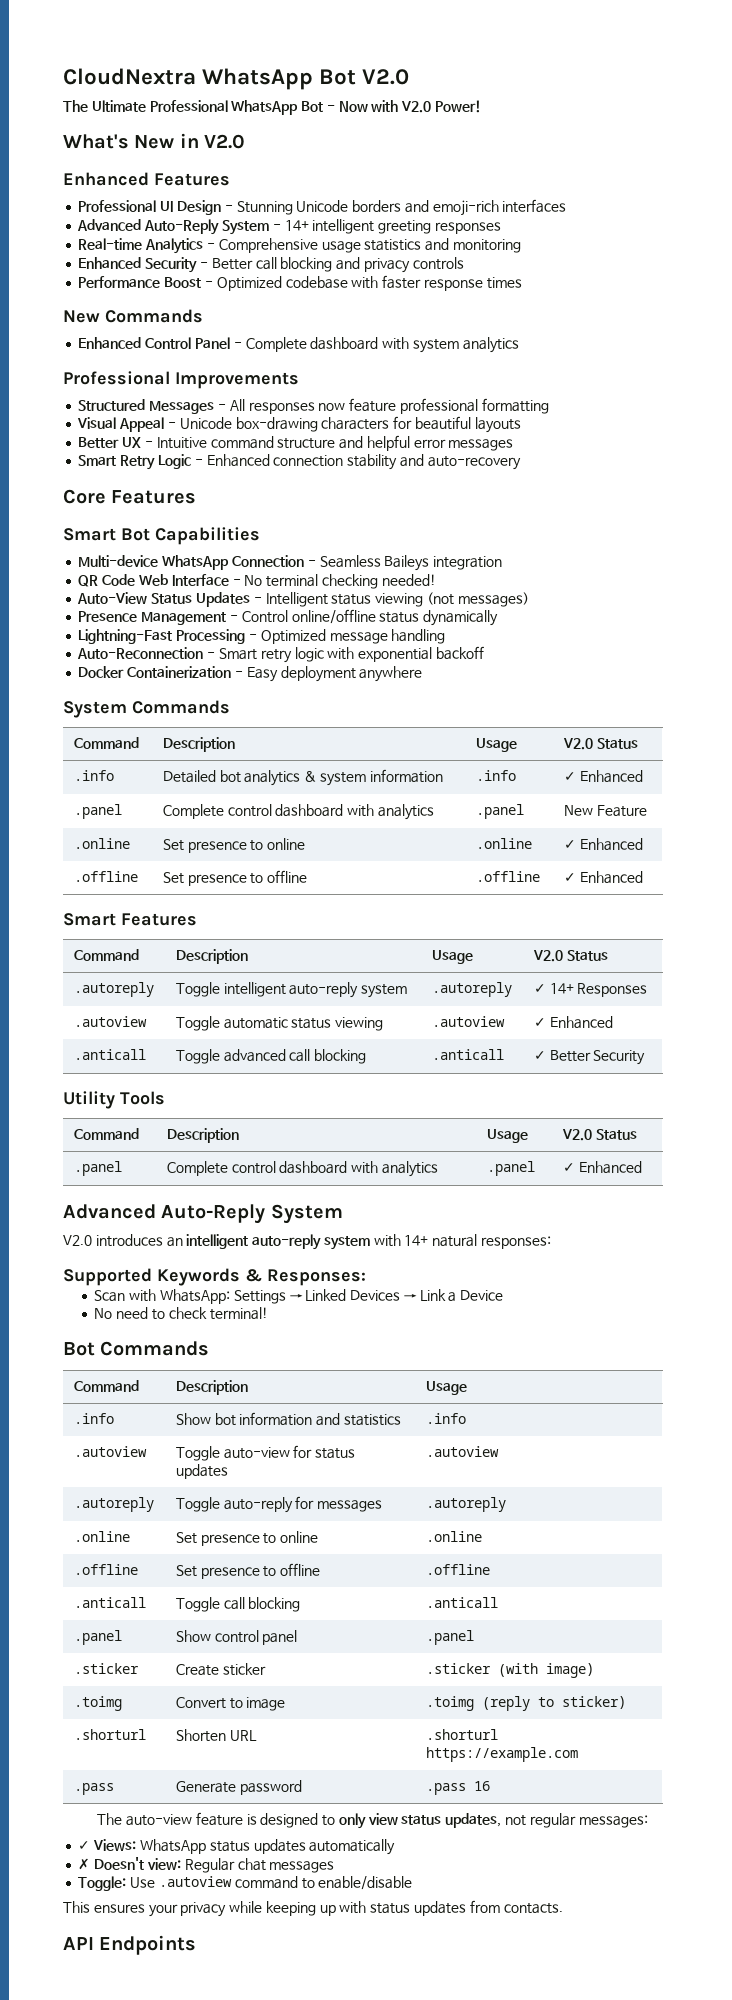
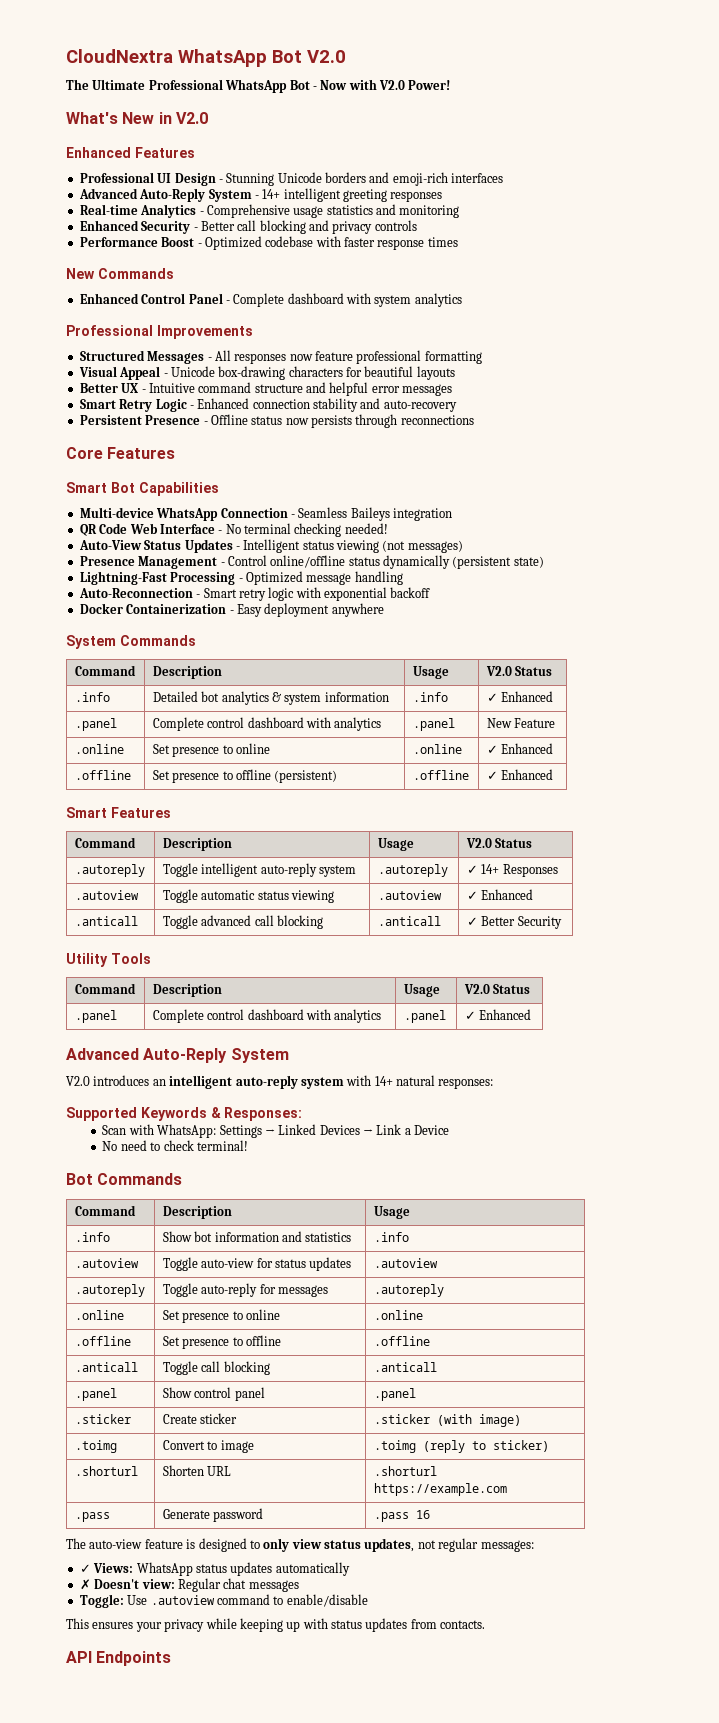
+ Persistent Presence - Offline status now persists through reconnections
- Presence Management - Control online/offline status dynamically
+ Presence Management - Control online/offline status dynamically (persistent state)
- .offline | Set presence to offline | .offline | ✓ Enhanced
+ .offline | Set presence to offline (persistent) | .offline | ✓ Enhanced

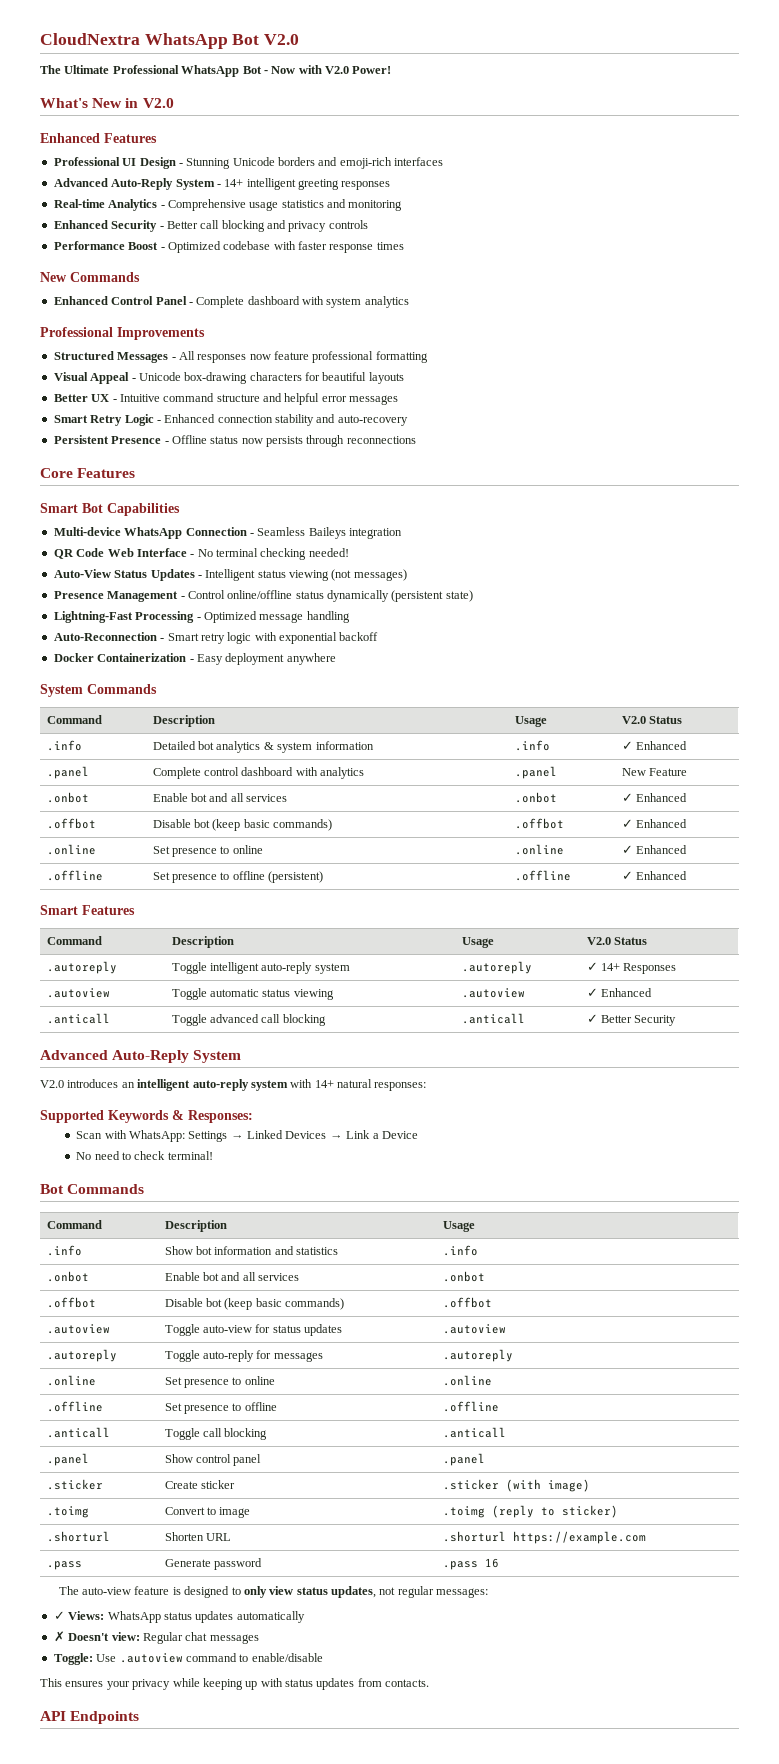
+ .onbot | Enable bot and all services | .onbot | ✓ Enhanced
+ .offbot | Disable bot (keep basic commands) | .offbot | ✓ Enhanced
- Utility Tools
- Command | Description | Usage | V2.0 Status
- .panel | Complete control dashboard with analytics | .panel | ✓ Enhanced
  .info | Show bot information and statistics | .info
+ .onbot | Enable bot and all services | .onbot
+ .offbot | Disable bot (keep basic commands) | .offbot

